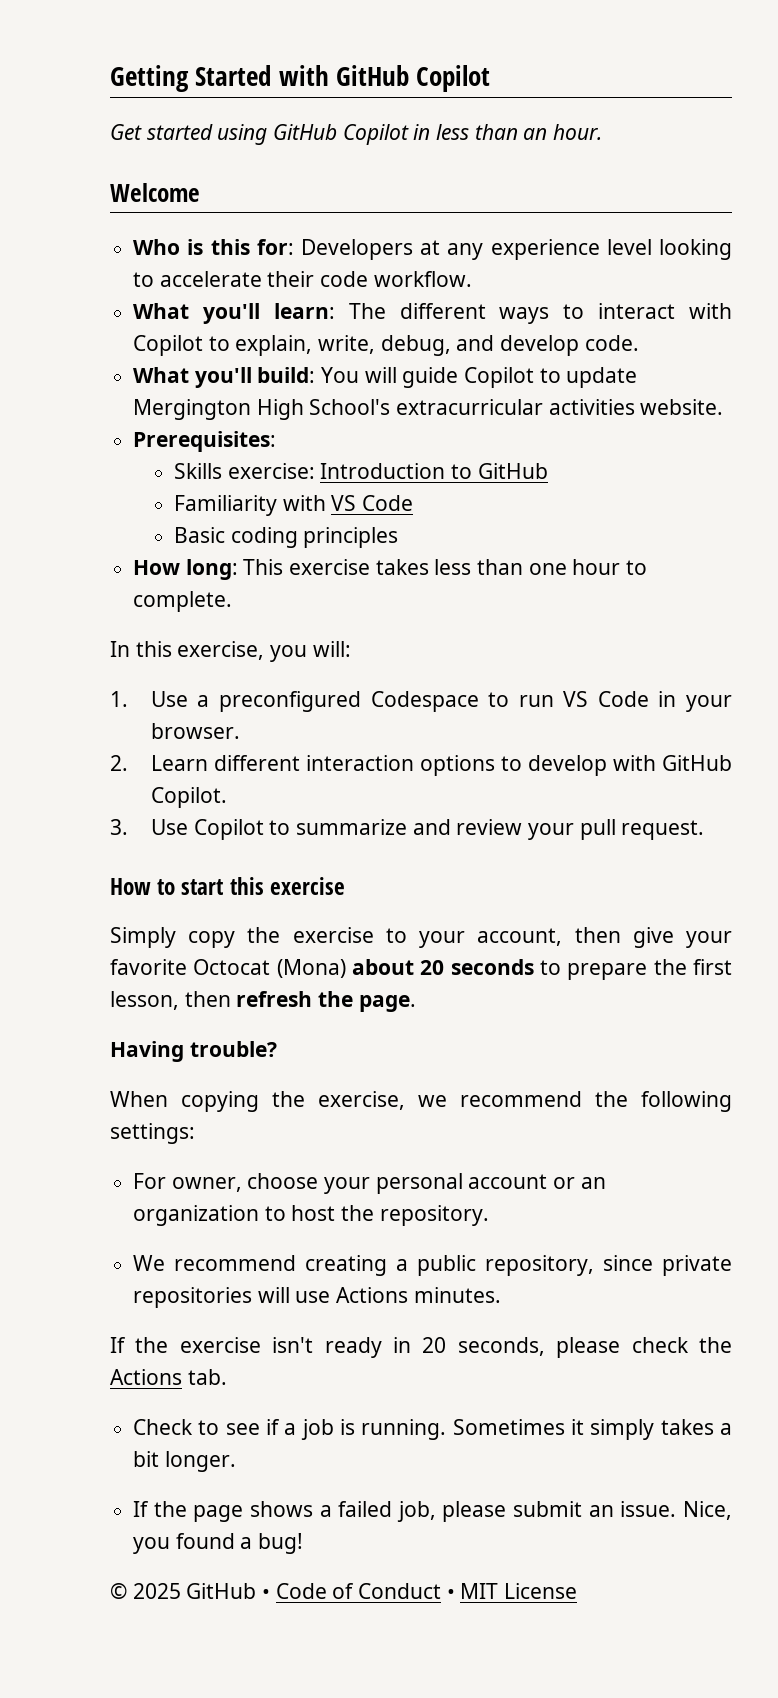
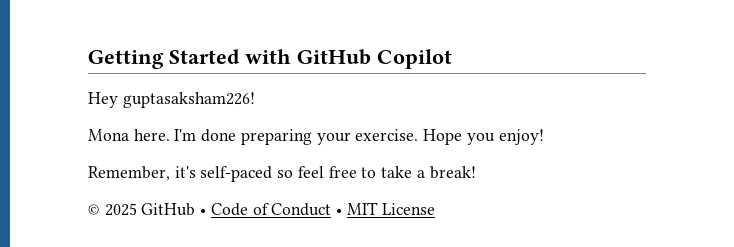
- Get started using GitHub Copilot in less than an hour.
- Welcome
- Who is this for: Developers at any experience level looking to accelerate their code workflow.
- What you'll learn: The different ways to interact with Copilot to explain, write, debug, and develop code.
- What you'll build: You will guide Copilot to update Mergington High School's extracurricular activities website.
- Prerequisites:
- Skills exercise: Introduction to GitHub
- Familiarity with VS Code
- Basic coding principles
- How long: This exercise takes less than one hour to complete.
- In this exercise, you will:
- 1. Use a preconfigured Codespace to run VS Code in your browser.
- 2. Learn different interaction options to develop with GitHub Copilot.
- 3. Use Copilot to summarize and review your pull request.
- How to start this exercise
- Simply copy the exercise to your account, then give your favorite Octocat (Mona) about 20 seconds to prepare the first lesson, then refresh the page.
- Having trouble?
- When copying the exercise, we recommend the following settings:
- For owner, choose your personal account or an organization to host the repository.
- We recommend creating a public repository, since private repositories will use Actions minutes.
- If the exercise isn't ready in 20 seconds, please check the Actions tab.
- Check to see if a job is running. Sometimes it simply takes a bit longer.
- If the page shows a failed job, please submit an issue. Nice, you found a bug!
+ Hey guptasaksham226!
+ Mona here. I'm done preparing your exercise. Hope you enjoy!
+ Remember, it's self-paced so feel free to take a break!

